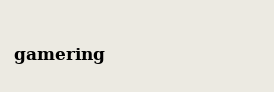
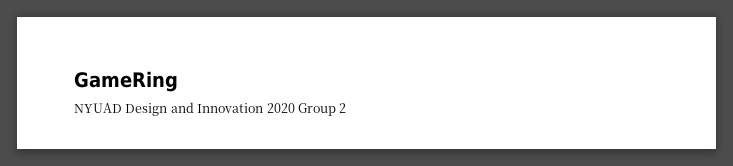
- gamering
+ GameRing
+ NYUAD Design and Innovation 2020 Group 2

